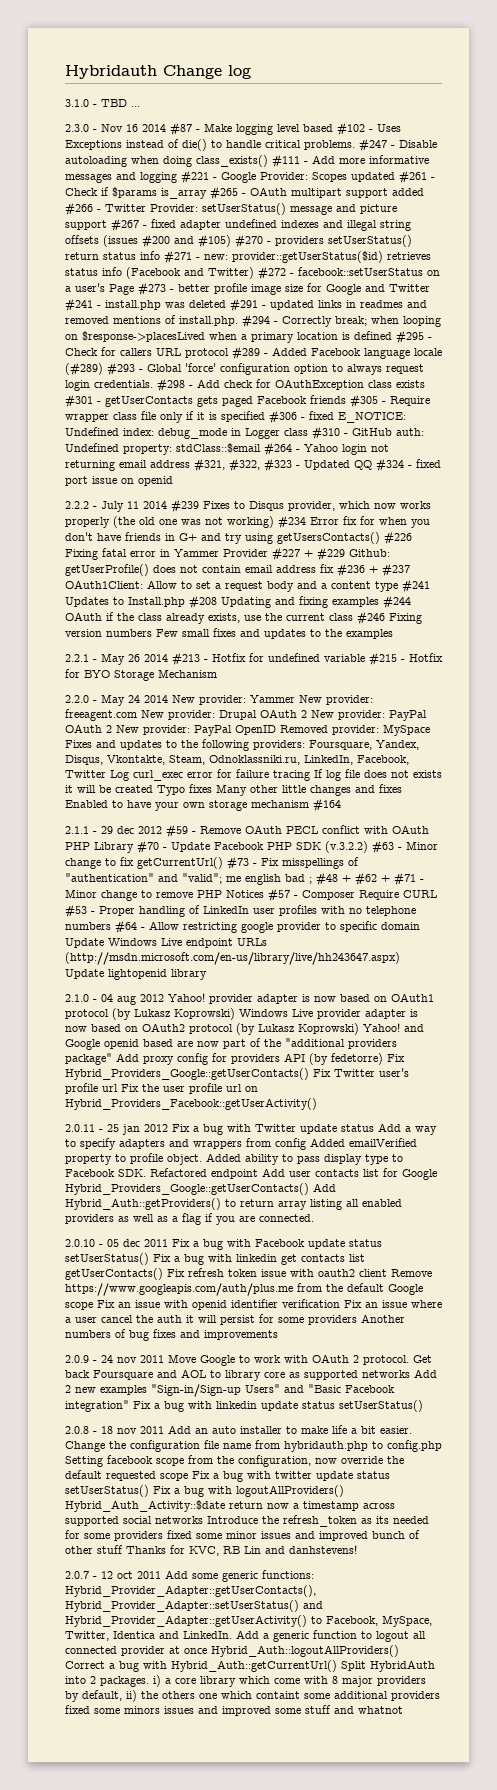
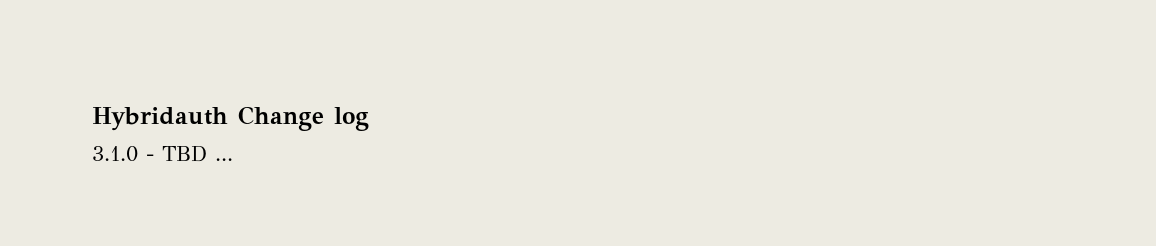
- 2.3.0 - Nov 16 2014 #87 - Make logging level based #102 - Uses Exceptions instead of die() to handle critical problems. #247 - Disable autoloading when doing class_exists() #111 - Add more informative messages and logging #221 - Google Provider: Scopes updated #261 - Check if $params is_array #265 - OAuth multipart support added #266 - Twitter Provider: setUserStatus() message and picture support #267 - fixed adapter undefined indexes and illegal string offsets (issues #200 and #105) #270 - providers setUserStatus() return status info #271 - new: provider::getUserStatus($id) retrieves status info (Facebook and Twitter) #272 - facebook::setUserStatus on a user's Page #273 - better profile image size for Google and Twitter #241 - install.php was deleted #291 - updated links in readmes and removed mentions of install.php. #294 - Correctly break; when looping on $response->placesLived when a primary location is defined #295 - Check for callers URL protocol #289 - Added Facebook language locale (#289) #293 - Global 'force' configuration option to always request login credentials. #298 - Add check for OAuthException class exists #301 - getUserContacts gets paged Facebook friends #305 - Require wrapper class file only if it is specified #306 - fixed E_NOTICE: Undefined index: debug_mode in Logger class #310 - GitHub auth: Undefined property: stdClass::$email #264 - Yahoo login not returning email address #321, #322, #323 - Updated QQ #324 - fixed port issue on openid
- 2.2.2 - July 11 2014 #239 Fixes to Disqus provider, which now works properly (the old one was not working) #234 Error fix for when you don't have friends in G+ and try using getUsersContacts() #226 Fixing fatal error in Yammer Provider #227 + #229 Github: getUserProfile() does not contain email address fix #236 + #237 OAuth1Client: Allow to set a request body and a content type #241 Updates to Install.php #208 Updating and fixing examples #244 OAuth if the class already exists, use the current class #246 Fixing version numbers Few small fixes and updates to the examples
- 2.2.1 - May 26 2014 #213 - Hotfix for undefined variable #215 - Hotfix for BYO Storage Mechanism
- 2.2.0 - May 24 2014 New provider: Yammer New provider: freeagent.com New provider: Drupal OAuth 2 New provider: PayPal OAuth 2 New provider: PayPal OpenID Removed provider: MySpace Fixes and updates to the following providers: Foursquare, Yandex, Disqus, Vkontakte, Steam, Odnoklassniki.ru, LinkedIn, Facebook, Twitter Log curl_exec error for failure tracing If log file does not exists it will be created Typo fixes Many other little changes and fixes Enabled to have your own storage mechanism #164
- 2.1.1 - 29 dec 2012 #59 - Remove OAuth PECL conflict with OAuth PHP Library #70 - Update Facebook PHP SDK (v.3.2.2) #63 - Minor change to fix getCurrentUrl() #73 - Fix misspellings of "authentication" and "valid"; me english bad ; #48 + #62 + #71 - Minor change to remove PHP Notices #57 - Composer Require CURL #53 - Proper handling of LinkedIn user profiles with no telephone numbers #64 - Allow restricting google provider to specific domain Update Windows Live endpoint URLs (http://msdn.microsoft.com/en-us/library/live/hh243647.aspx) Update lightopenid library
- 2.1.0 - 04 aug 2012 Yahoo! provider adapter is now based on OAuth1 protocol (by Lukasz Koprowski) Windows Live provider adapter is now based on OAuth2 protocol (by Lukasz Koprowski) Yahoo! and Google openid based are now part of the "additional providers package" Add proxy config for providers API (by fedetorre) Fix Hybrid_Providers_Google::getUserContacts() Fix Twitter user's profile url Fix the user profile url on Hybrid_Providers_Facebook::getUserActivity()
- 2.0.11 - 25 jan 2012 Fix a bug with Twitter update status Add a way to specify adapters and wrappers from config Added emailVerified property to profile object. Added ability to pass display type to Facebook SDK. Refactored endpoint Add user contacts list for Google Hybrid_Providers_Google::getUserContacts() Add Hybrid_Auth::getProviders() to return array listing all enabled providers as well as a flag if you are connected.
- 2.0.10 - 05 dec 2011 Fix a bug with Facebook update status setUserStatus() Fix a bug with linkedin get contacts list getUserContacts() Fix refresh token issue with oauth2 client Remove https://www.googleapis.com/auth/plus.me from the default Google scope Fix an issue with openid identifier verification Fix an issue where a user cancel the auth it will persist for some providers Another numbers of bug fixes and improvements
- 2.0.9 - 24 nov 2011 Move Google to work with OAuth 2 protocol. Get back Foursquare and AOL to library core as supported networks Add 2 new examples "Sign-in/Sign-up Users" and "Basic Facebook integration" Fix a bug with linkedin update status setUserStatus()
- 2.0.8 - 18 nov 2011 Add an auto installer to make life a bit easier. Change the configuration file name from hybridauth.php to config.php Setting facebook scope from the configuration, now override the default requested scope Fix a bug with twitter update status setUserStatus() Fix a bug with logoutAllProviders() Hybrid_Auth_Activity::$date return now a timestamp across supported social networks Introduce the refresh_token as its needed for some providers fixed some minor issues and improved bunch of other stuff Thanks for KVC, RB Lin and danhstevens!
- 2.0.7 - 12 oct 2011 Add some generic functions: Hybrid_Provider_Adapter::getUserContacts(), Hybrid_Provider_Adapter::setUserStatus() and Hybrid_Provider_Adapter::getUserActivity() to Facebook, MySpace, Twitter, Identica and LinkedIn. Add a generic function to logout all connected provider at once Hybrid_Auth::logoutAllProviders() Correct a bug with Hybrid_Auth::getCurrentUrl() Split HybridAuth into 2 packages. i) a core library which come with 8 major providers by default, ii) the others one which containt some additional providers fixed some minors issues and improved some stuff and whatnot

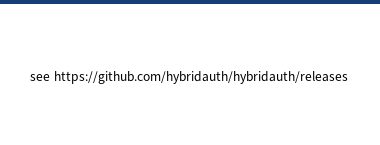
- Hybridauth Change log
- 3.1.0 - TBD ...
+ see https://github.com/hybridauth/hybridauth/releases

